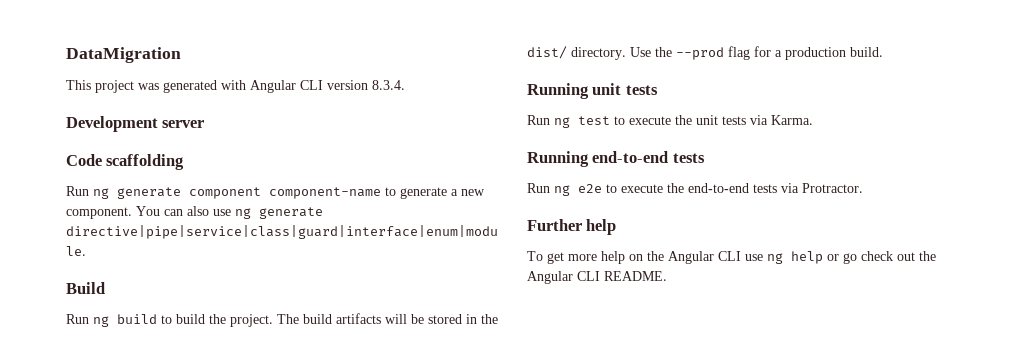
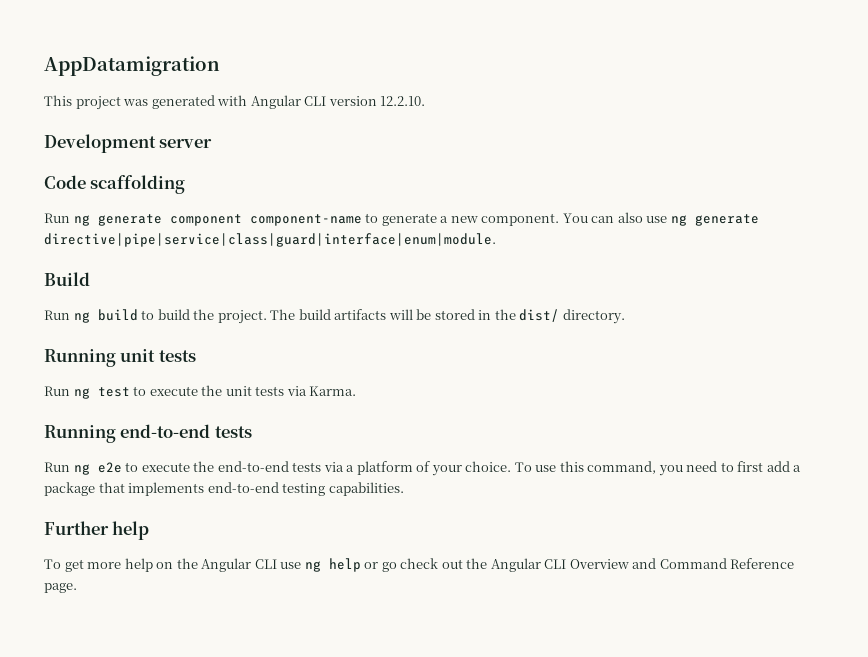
- DataMigration
+ AppDatamigration
- This project was generated with Angular CLI version 8.3.4.
+ This project was generated with Angular CLI version 12.2.10.
- Use the --prod flag for a production build.
- Run ng e2e to execute the end-to-end tests via Protractor.
+ Run ng e2e to execute the end-to-end tests via a platform of your choice. To use this command, you need to first add a package that implements end-to-end testing capabilities.
- To get more help on the Angular CLI use ng help or go check out the Angular CLI README.
+ To get more help on the Angular CLI use ng help or go check out the Angular CLI Overview and Command Reference page.

